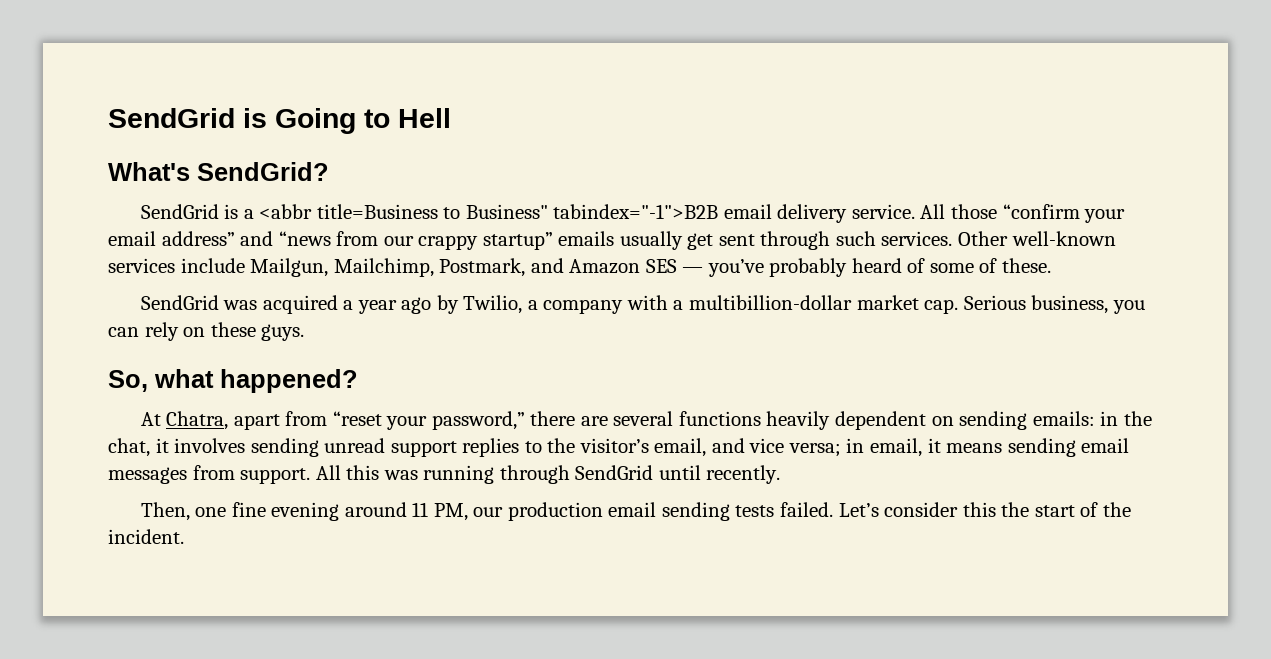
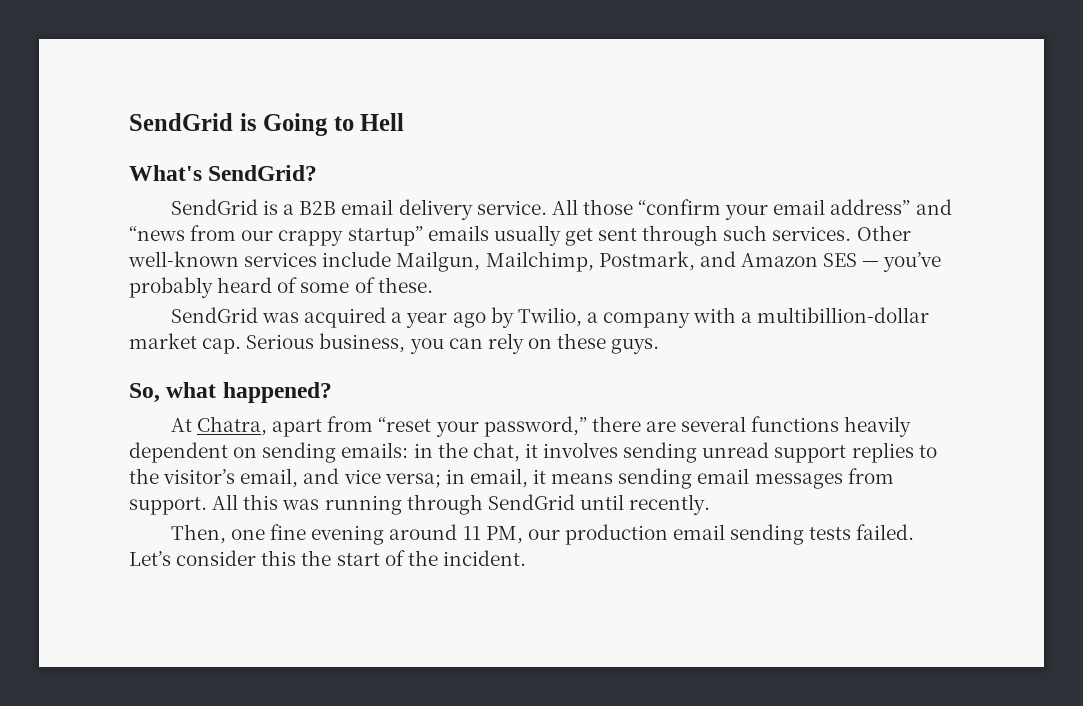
- SendGrid is a <abbr title=Business to Business" tabindex="-1">B2B email delivery service.
+ SendGrid is a B2B email delivery service.

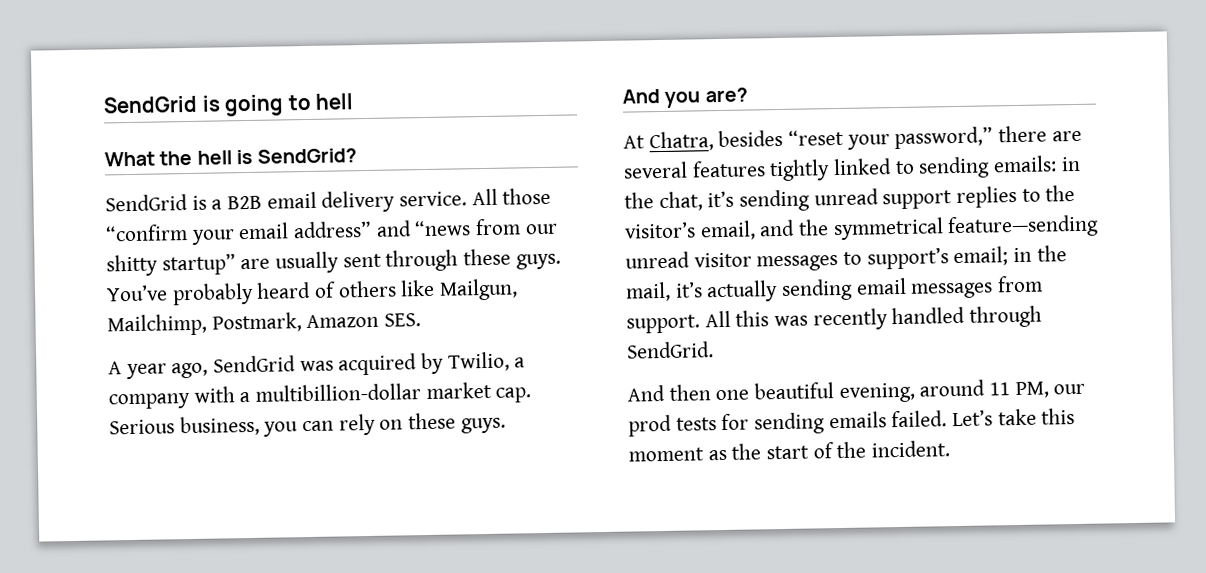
- SendGrid is Going to Hell
- What's SendGrid?
+ SendGrid is going to hell
+ What the hell is SendGrid?
- All those “confirm your email address” and “news from our crappy startup” emails usually get sent through such services. Other well-known services include Mailgun, Mailchimp, Postmark, and Amazon SES — you’ve probably heard of some of these.
- SendGrid was acquired a year ago by Twilio, a company with a multibillion-dollar market cap.
+ All those “confirm your email address” and “news from our shitty startup” are usually sent through these guys. You’ve probably heard of others like Mailgun, Mailchimp, Postmark, Amazon SES.
+ A year ago, SendGrid was acquired by Twilio, a company with a multibillion-dollar market cap.
- So, what happened?
+ And you are?
- At Chatra, apart from “reset your password,” there are several functions heavily dependent on sending emails: in the chat, it involves sending unread support replies to the visitor’s email, and vice versa; in email, it means sending email messages from support.
+ At Chatra, besides “reset your password,” there are several features tightly linked to sending emails: in the chat, it’s sending unread support replies to the visitor’s email, and the symmetrical feature—sending unread visitor messages to support’s email; in the mail, it’s actually sending email messages from support.
- All this was running through SendGrid until recently.
- Then, one fine evening around 11 PM, our production email sending tests failed. Let’s consider this the start of the incident.
+ All this was recently handled through SendGrid.
+ And then one beautiful evening, around 11 PM, our prod tests for sending emails failed. Let’s take this moment as the start of the incident.

